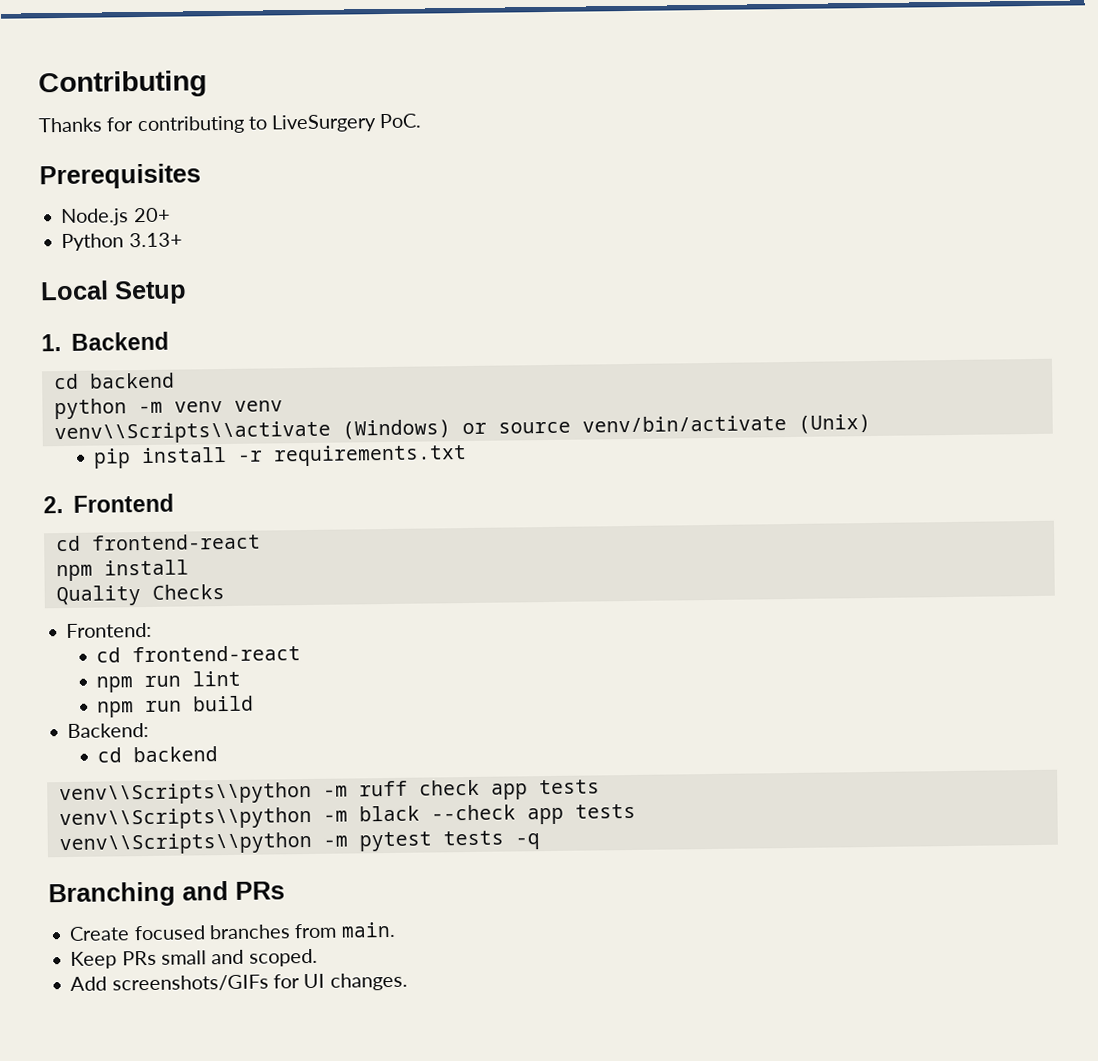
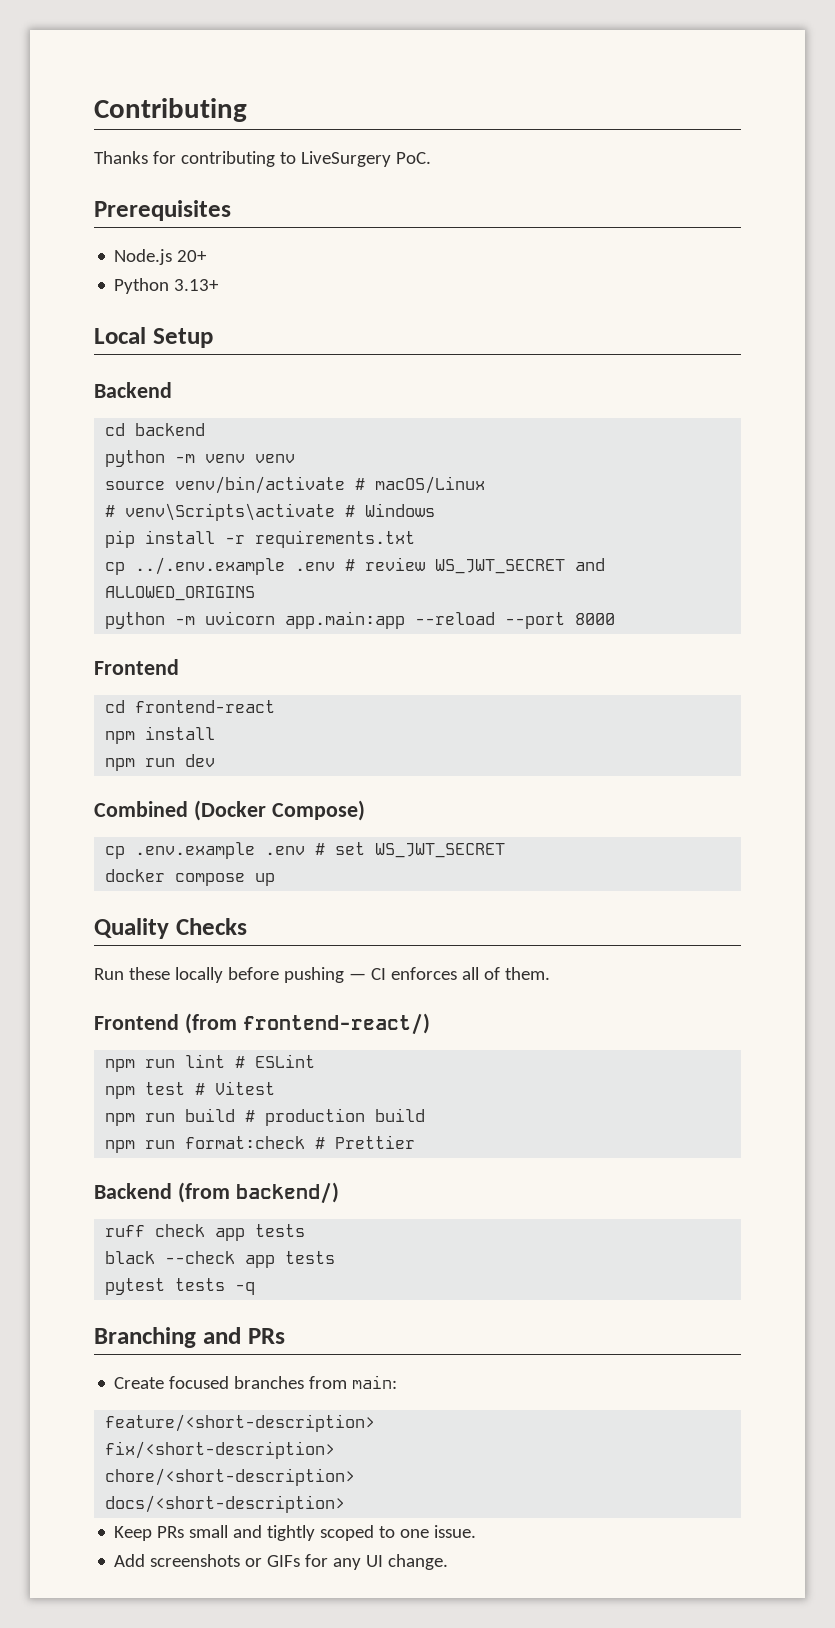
  Local Setup
- 1. Backend
+ Backend
- venv\\Scripts\\activate (Windows) or source venv/bin/activate (Unix)
+ source venv/bin/activate # macOS/Linux
+ # venv\Scripts\activate # Windows
  pip install -r requirements.txt
- 2. Frontend
+ cp ../.env.example .env # review WS_JWT_SECRET and ALLOWED_ORIGINS
+ python -m uvicorn app.main:app --reload --port 8000
+ Frontend
+ npm run dev
+ Combined (Docker Compose)
+ cp .env.example .env # set WS_JWT_SECRET
+ docker compose up
  Quality Checks
- Frontend:
- cd frontend-react
- npm run lint
- npm run build
- Backend:
- cd backend
- venv\\Scripts\\python -m ruff check app tests
+ Run these locally before pushing — CI enforces all of them.
+ Frontend (from frontend-react/)
+ npm run lint # ESLint
+ npm test # Vitest
+ npm run build # production build
+ npm run format:check # Prettier
+ Backend (from backend/)
+ ruff check app tests
- venv\\Scripts\\python -m black --check app tests
+ black --check app tests
- venv\\Scripts\\python -m pytest tests -q
+ pytest tests -q
- Create focused branches from main.
+ Create focused branches from main:
+ feature/<short-description>
+ fix/<short-description>
+ chore/<short-description>
+ docs/<short-description>
- Keep PRs small and scoped.
- Add screenshots/GIFs for UI changes.
+ Keep PRs small and tightly scoped to one issue.
+ Add screenshots or GIFs for any UI change.

